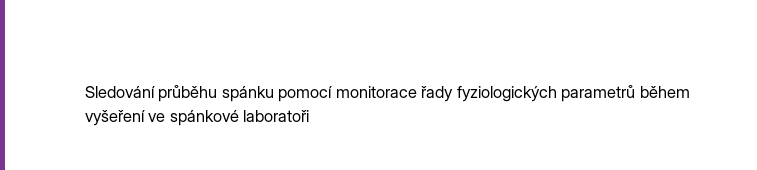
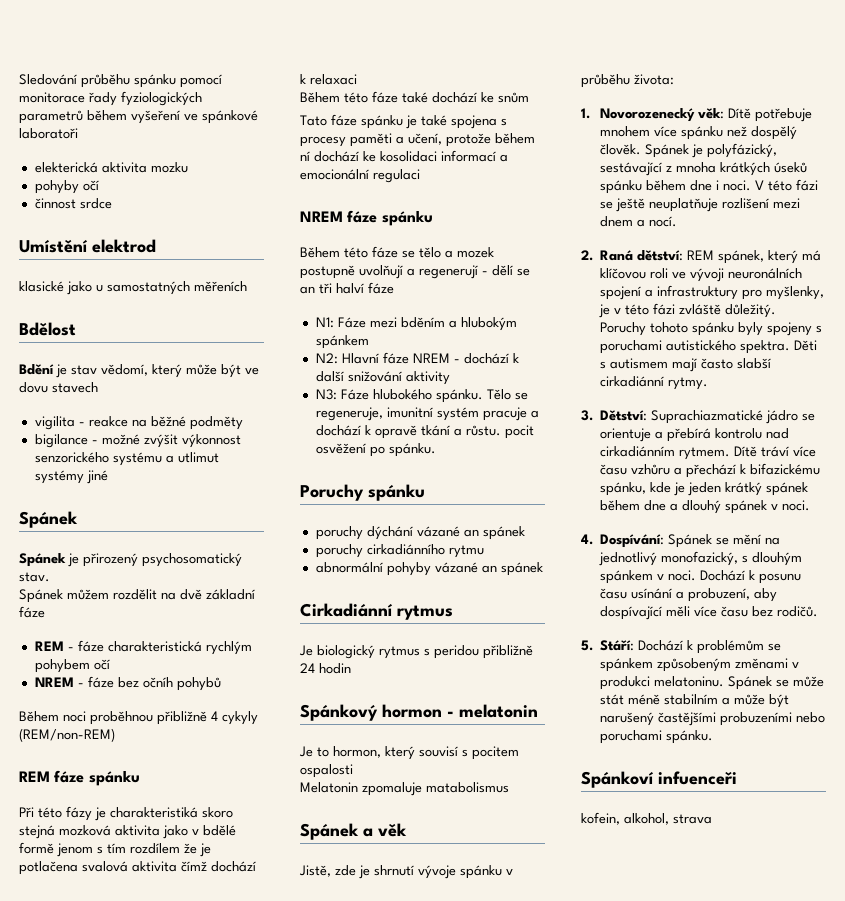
+ elekterická aktivita mozku
+ pohyby očí
+ činnost srdce
+ Umístění elektrod
+ klasické jako u samostatných měřeních
+ Bdělost
+ Bdění je stav vědomí, který může být ve dovu stavech
+ vigilita - reakce na běžné podměty
+ bigilance - možné zvýšit výkonnost senzorického systému a utlimut systémy jiné
+ Spánek
+ Spánek je přirozený psychosomatický stav.
+ Spánek můžem rozdělit na dvě základní fáze
+ REM - fáze charakteristická rychlým pohybem očí
+ NREM - fáze bez očníh pohybů
+ Během noci proběhnou přibližně 4 cykyly (REM/non-REM)
+ REM fáze spánku
+ Při této fázy je charakteristiká skoro stejná mozková aktivita jako v bdělé formě jenom s tím rozdílem že je potlačena svalová aktivita čímž dochází k relaxaci
+ Během této fáze také dochází ke snům
+ Tato fáze spánku je také spojena s procesy paměti a učení, protože během ní dochází ke kosolidaci informací a emocionální regulaci
+ NREM fáze spánku
+ Během této fáze se tělo a mozek postupně uvolňují a regenerují - dělí se an tři halví fáze
+ N1: Fáze mezi bděním a hlubokým spánkem
+ N2: Hlavní fáze NREM - dochází k další snižování aktivity
+ N3: Fáze hlubokého spánku. Tělo se regeneruje, imunitní systém pracuje a dochází k opravě tkání a růstu. pocit osvěžení po spánku.
+ Poruchy spánku
+ poruchy dýchání vázané an spánek
+ poruchy cirkadiánního rytmu
+ abnormální pohyby vázané an spánek
+ Cirkadiánní rytmus
+ Je biologický rytmus s peridou přibližně 24 hodin
+ Spánkový hormon - melatonin
+ Je to hormon, který souvisí s pocitem ospalosti
+ Melatonin zpomaluje matabolismus
+ Spánek a věk
+ Jistě, zde je shrnutí vývoje spánku v průběhu života:
+ 1. Novorozenecký věk: Dítě potřebuje mnohem více spánku než dospělý člověk. Spánek je polyfázický, sestávající z mnoha krátkých úseků spánku během dne i noci. V této fázi se ještě neuplatňuje rozlišení mezi dnem a nocí.
+ 2. Raná dětství: REM spánek, který má klíčovou roli ve vývoji neuronálních spojení a infrastruktury pro myšlenky, je v této fázi zvláště důležitý. Poruchy tohoto spánku byly spojeny s poruchami autistického spektra. Děti s autismem mají často slabší cirkadiánní rytmy.
+ 3. Dětství: Suprachiazmatické jádro se orientuje a přebírá kontrolu nad cirkadiánním rytmem. Dítě tráví více času vzhůru a přechází k bifazickému spánku, kde je jeden krátký spánek během dne a dlouhý spánek v noci.
+ 4. Dospívání: Spánek se mění na jednotlivý monofazický, s dlouhým spánkem v noci. Dochází k posunu času usínání a probuzení, aby dospívající měli více času bez rodičů.
+ 5. Stáří: Dochází k problémům se spánkem způsobeným změnami v produkci melatoninu. Spánek se může stát méně stabilním a může být narušený častějšími probuzeními nebo poruchami spánku.
+ Spánkoví infuenceři
+ kofein, alkohol, strava

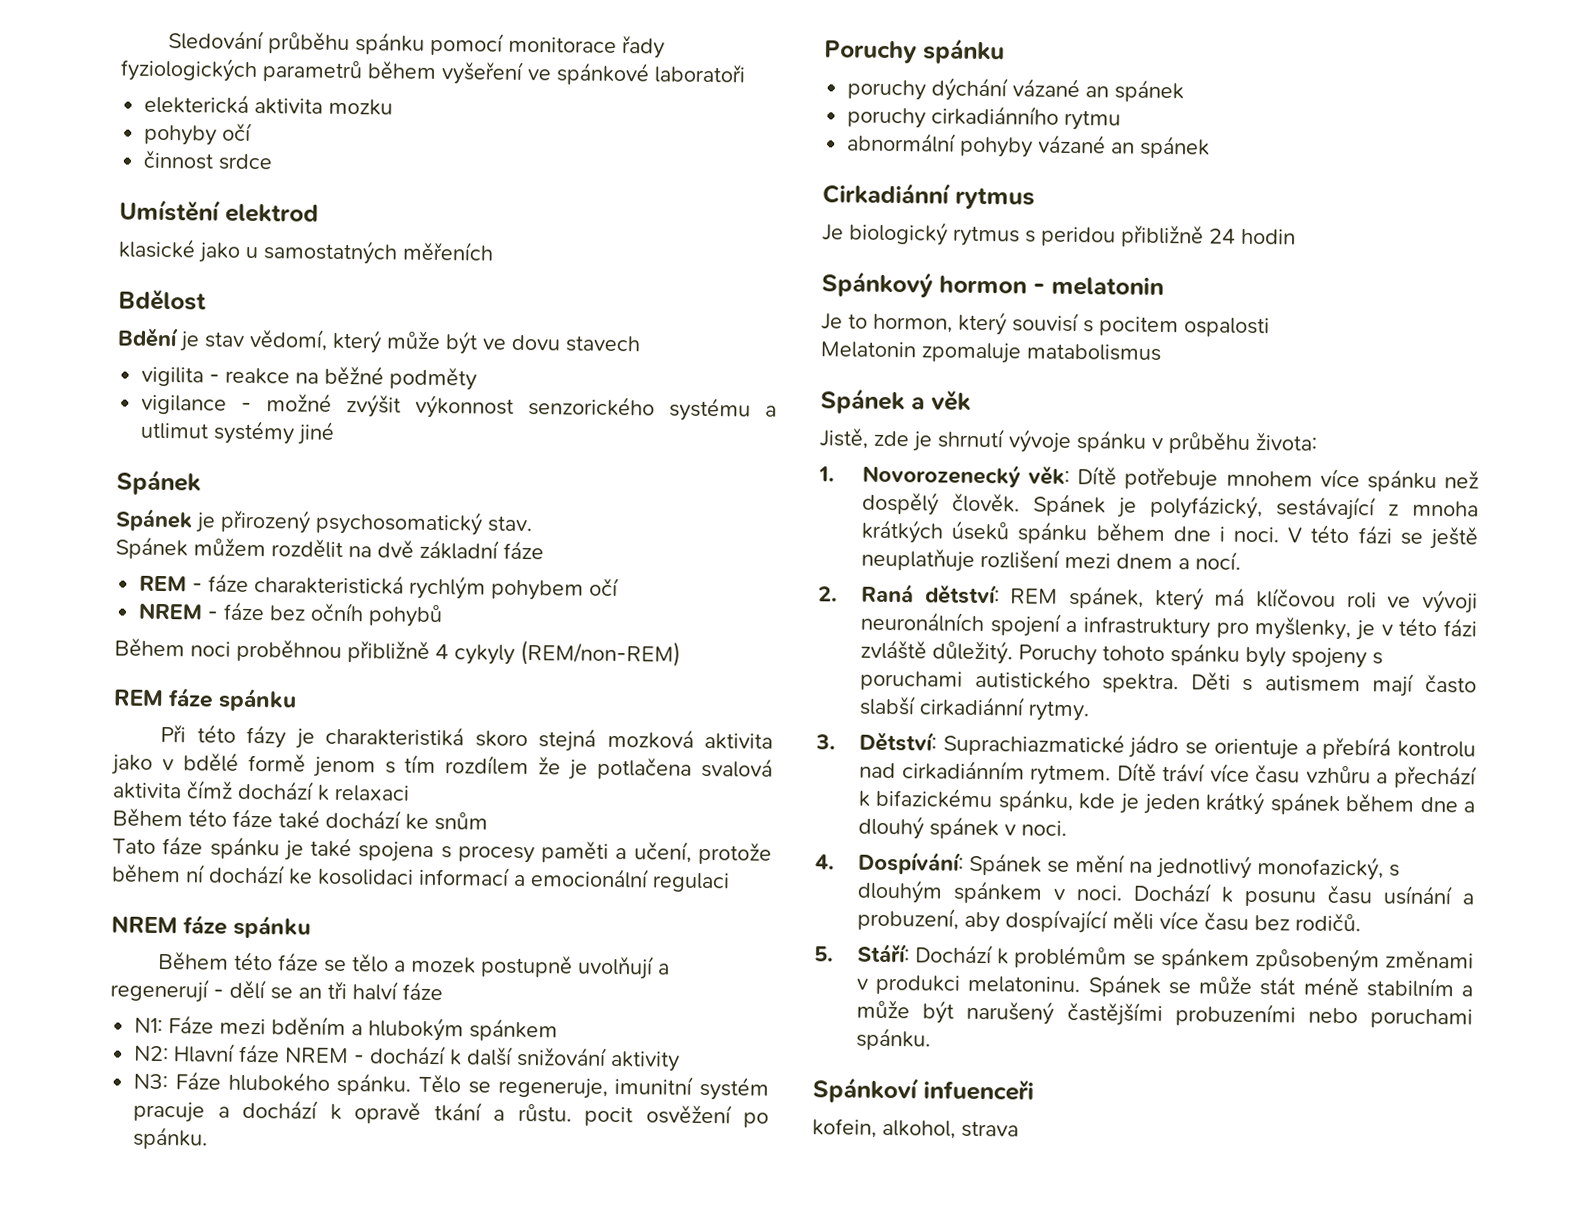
- bigilance - možné zvýšit výkonnost senzorického systému a utlimut systémy jiné
+ vigilance - možné zvýšit výkonnost senzorického systému a utlimut systémy jiné

